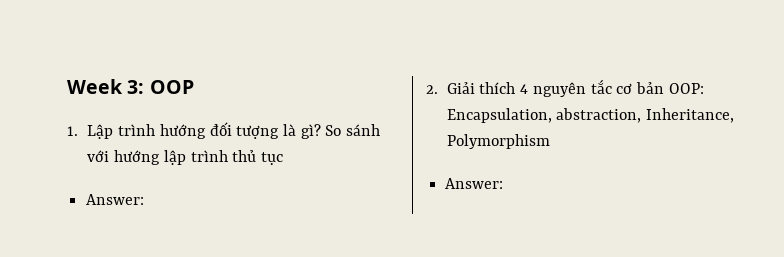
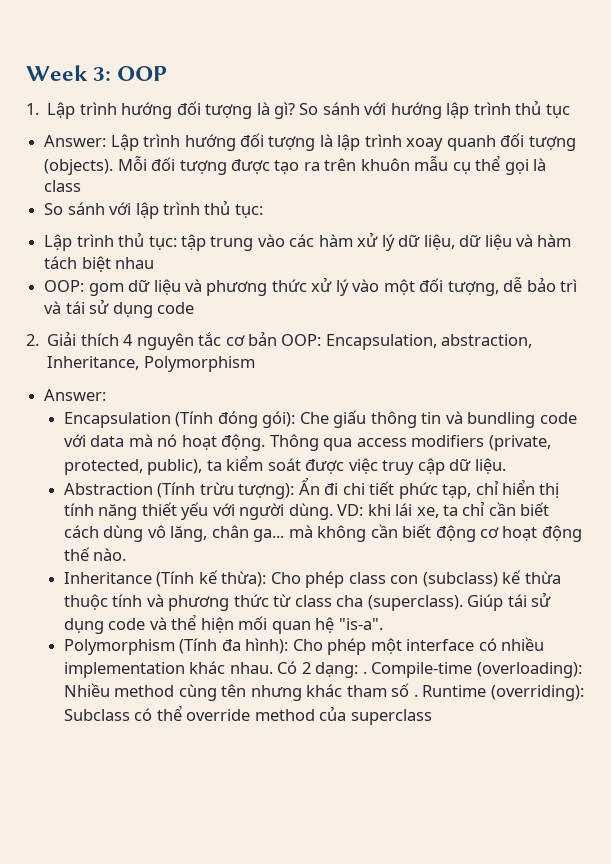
  So sánh với hướng lập trình thủ tục
- Answer:
+ Answer: Lập trình hướng đối tượng là lập trình xoay quanh đối tượng (objects). Mỗi đối tượng được tạo ra trên khuôn mẫu cụ thể gọi là class
+ So sánh với lập trình thủ tục:
+ Lập trình thủ tục: tập trung vào các hàm xử lý dữ liệu, dữ liệu và hàm tách biệt nhau
+ OOP: gom dữ liệu và phương thức xử lý vào một đối tượng, dễ bảo trì và tái sử dụng code
+ Encapsulation (Tính đóng gói): Che giấu thông tin và bundling code với data mà nó hoạt động. Thông qua access modifiers (private, protected, public), ta kiểm soát được việc truy cập dữ liệu.
+ Abstraction (Tính trừu tượng): Ẩn đi chi tiết phức tạp, chỉ hiển thị tính năng thiết yếu với người dùng. VD: khi lái xe, ta chỉ cần biết cách dùng vô lăng, chân ga... mà không cần biết động cơ hoạt động thế nào.
+ Inheritance (Tính kế thừa): Cho phép class con (subclass) kế thừa thuộc tính và phương thức từ class cha (superclass). Giúp tái sử dụng code và thể hiện mối quan hệ "is-a".
+ Polymorphism (Tính đa hình): Cho phép một interface có nhiều implementation khác nhau. Có 2 dạng: . Compile-time (overloading): Nhiều method cùng tên nhưng khác tham số . Runtime (overriding): Subclass có thể override method của superclass

